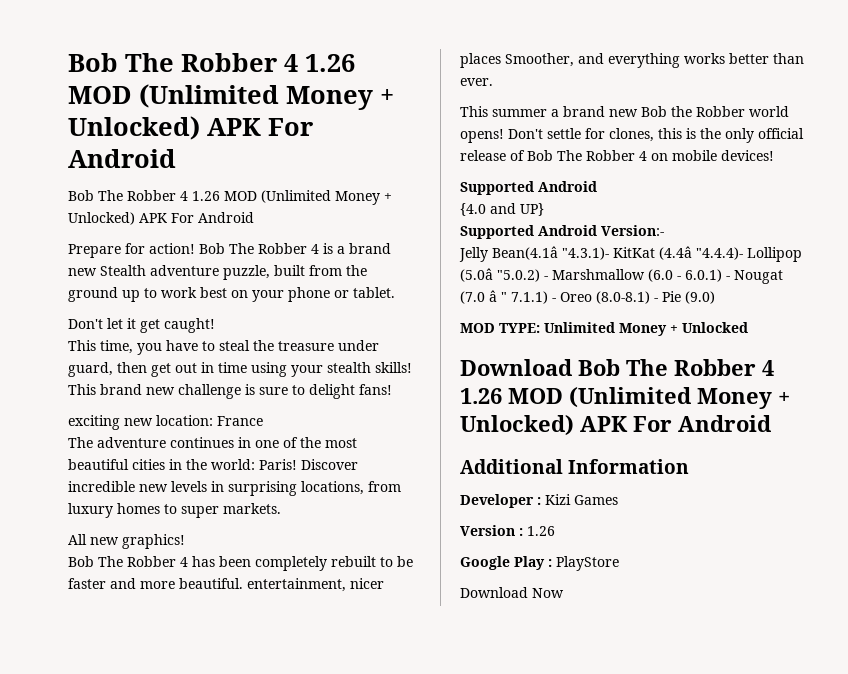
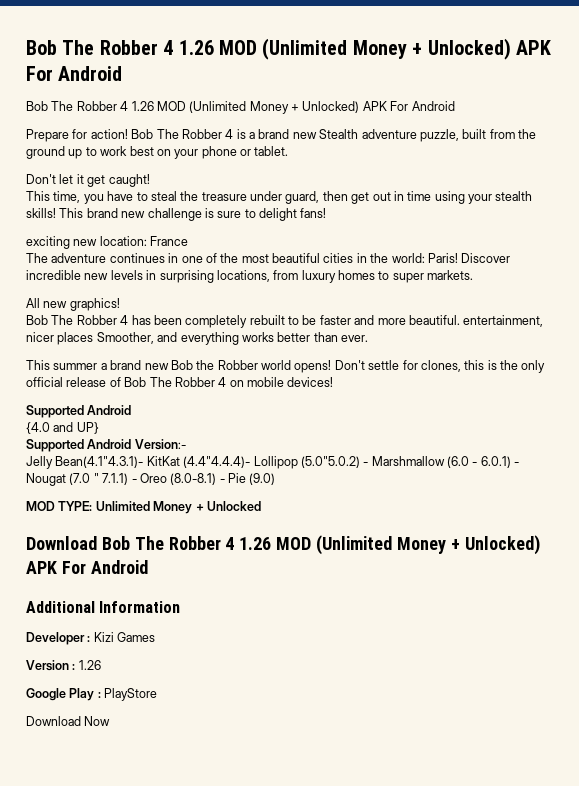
- Jelly Bean(4.1â "4.3.1)- KitKat (4.4â "4.4.4)- Lollipop (5.0â "5.0.2) - Marshmallow (6.0 - 6.0.1) - Nougat (7.0 â " 7.1.1) - Oreo (8.0-8.1) - Pie (9.0)
+ Jelly Bean(4.1"4.3.1)- KitKat (4.4"4.4.4)- Lollipop (5.0"5.0.2) - Marshmallow (6.0 - 6.0.1) - Nougat (7.0 " 7.1.1) - Oreo (8.0-8.1) - Pie (9.0)

